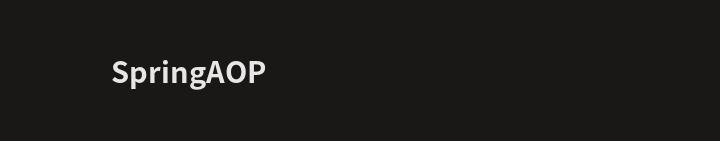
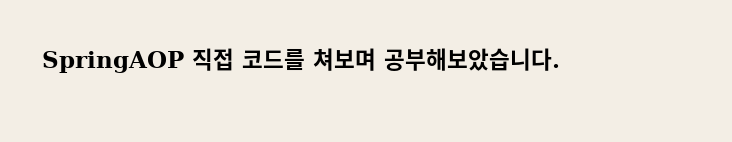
- SpringAOP
+ SpringAOP 직접 코드를 쳐보며 공부해보았습니다.

